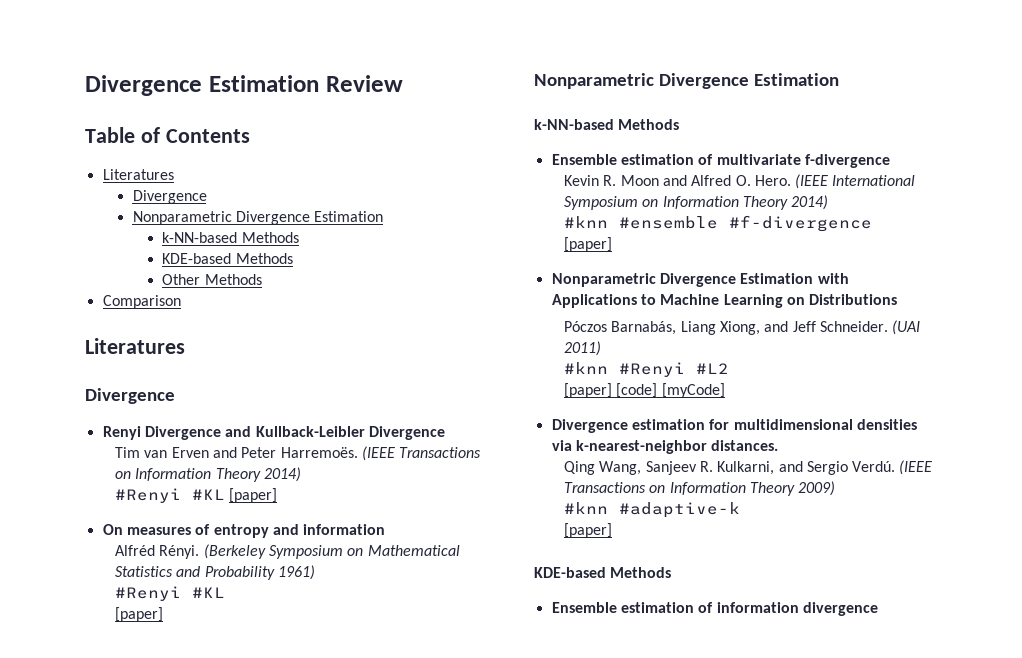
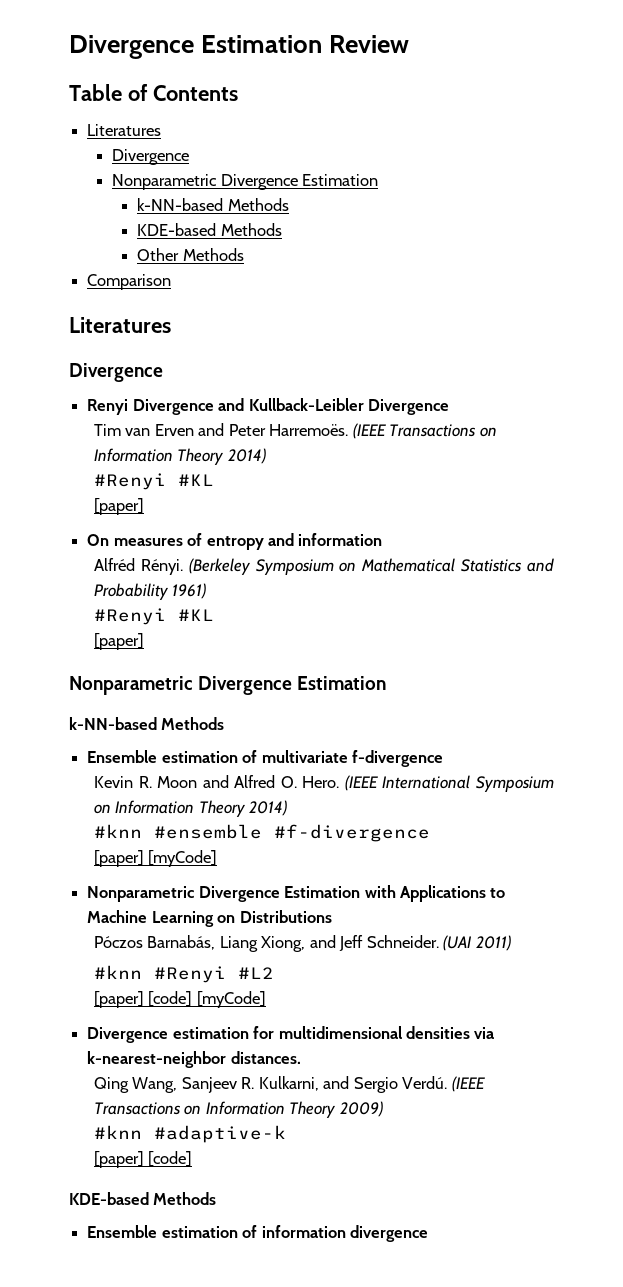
  (IEEE Transactions on Information Theory 2014)
- #Renyi #KL [paper]
+ #Renyi #KL
+ [paper]
  #knn #ensemble #f-divergence
- [paper]
+ [paper] [myCode]
  #knn #adaptive-k
- [paper]
+ [paper] [code]

